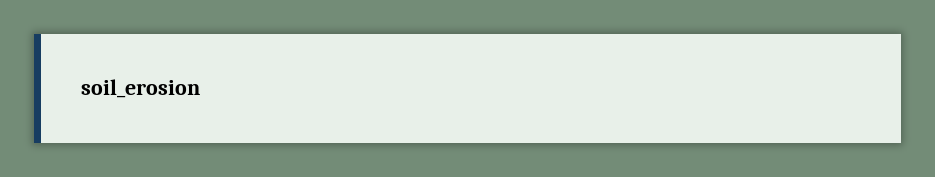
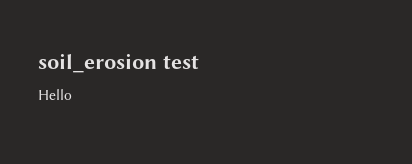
- soil_erosion
+ soil_erosion test
+ Hello

